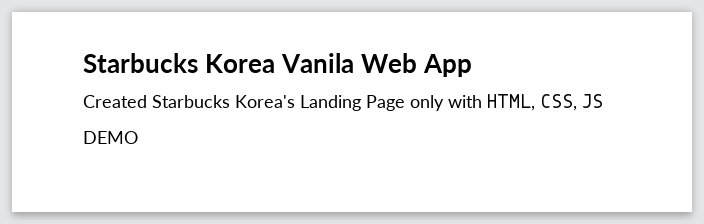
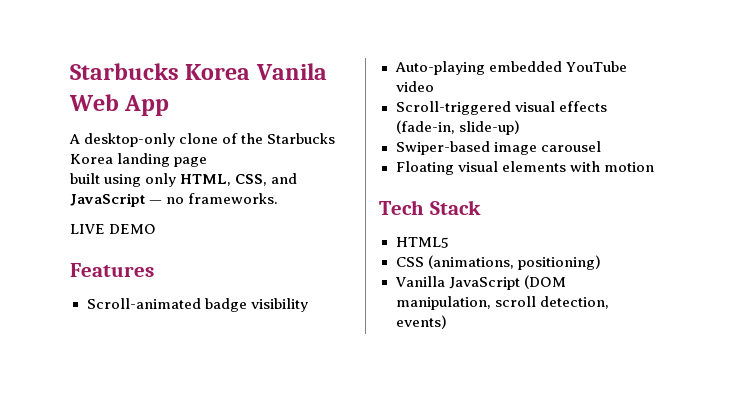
- Created Starbucks Korea's Landing Page only with HTML, CSS, JS
- DEMO
+ A desktop-only clone of the Starbucks Korea landing page
+ built using only HTML, CSS, and JavaScript — no frameworks.
+ LIVE DEMO
+ Features
+ Scroll-animated badge visibility
+ Auto-playing embedded YouTube video
+ Scroll-triggered visual effects (fade-in, slide-up)
+ Swiper-based image carousel
+ Floating visual elements with motion
+ Tech Stack
+ HTML5
+ CSS (animations, positioning)
+ Vanilla JavaScript (DOM manipulation, scroll detection, events)

